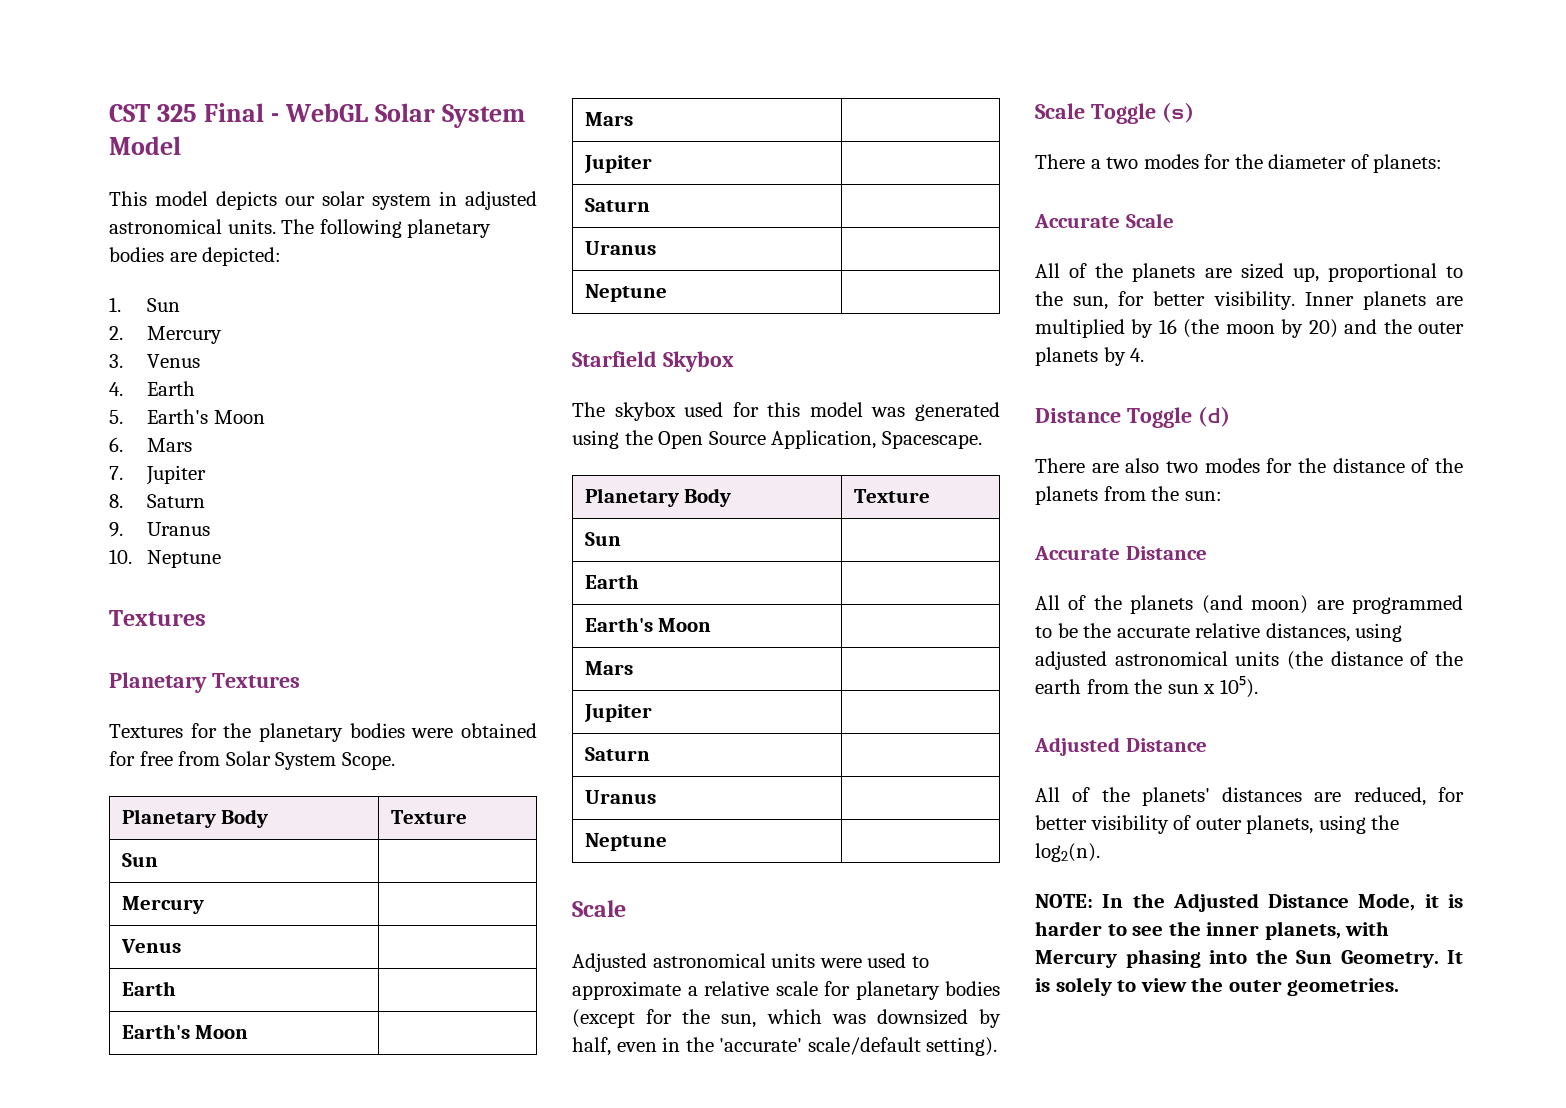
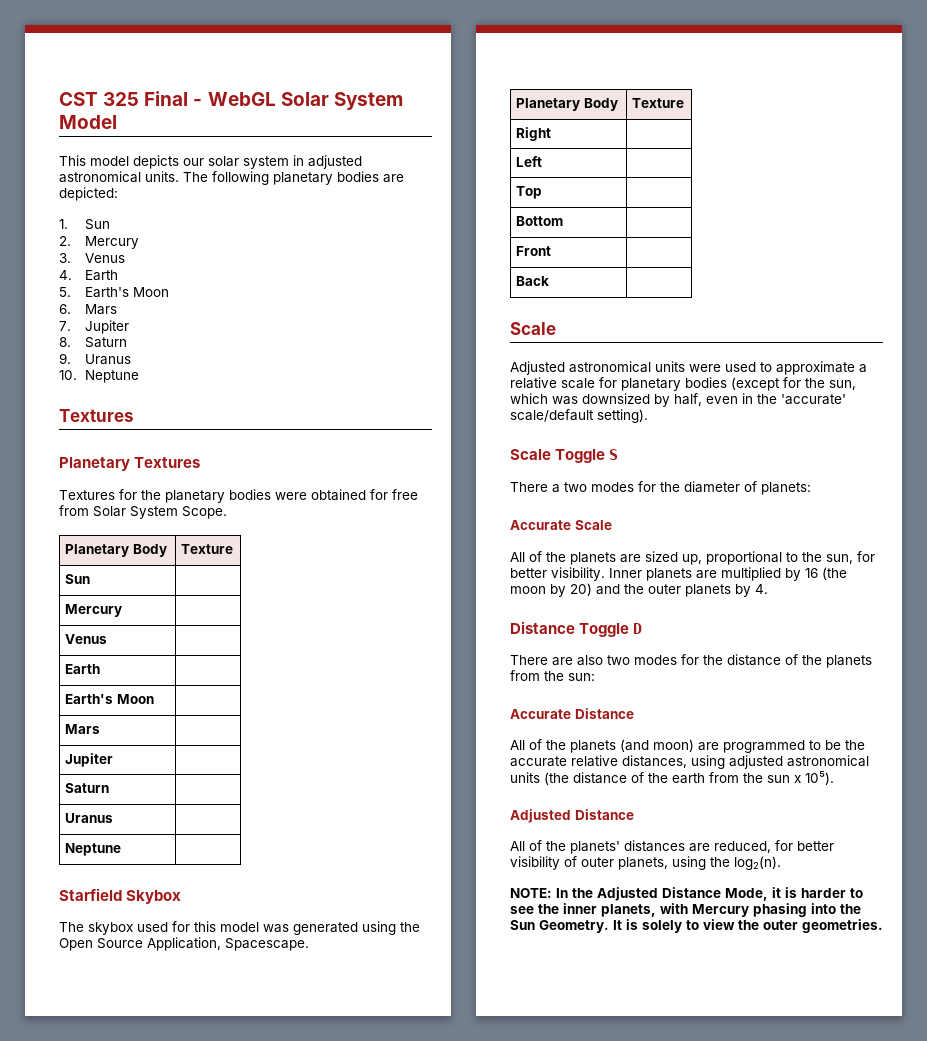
  The skybox used for this model was generated using the Open Source Application, Spacescape.
  Planetary Body | Texture
- Sun |
- Earth |
- Earth's Moon |
- Mars |
- Jupiter |
- Saturn |
- Uranus |
- Neptune |
+ Right |
+ Left |
+ Top |
+ Bottom |
+ Front |
+ Back |
- Scale Toggle (s)
+ Scale Toggle S
- Distance Toggle (d)
+ Distance Toggle D

